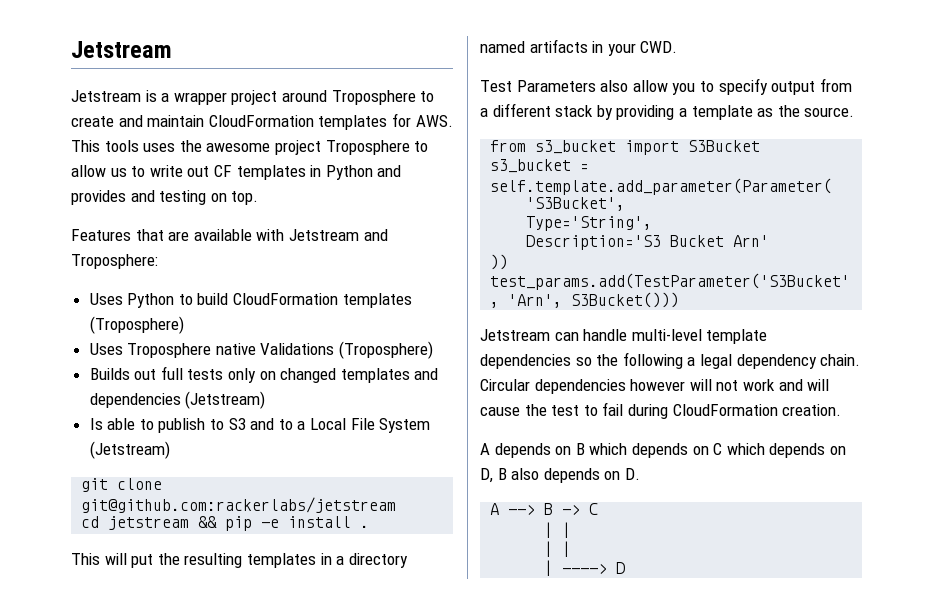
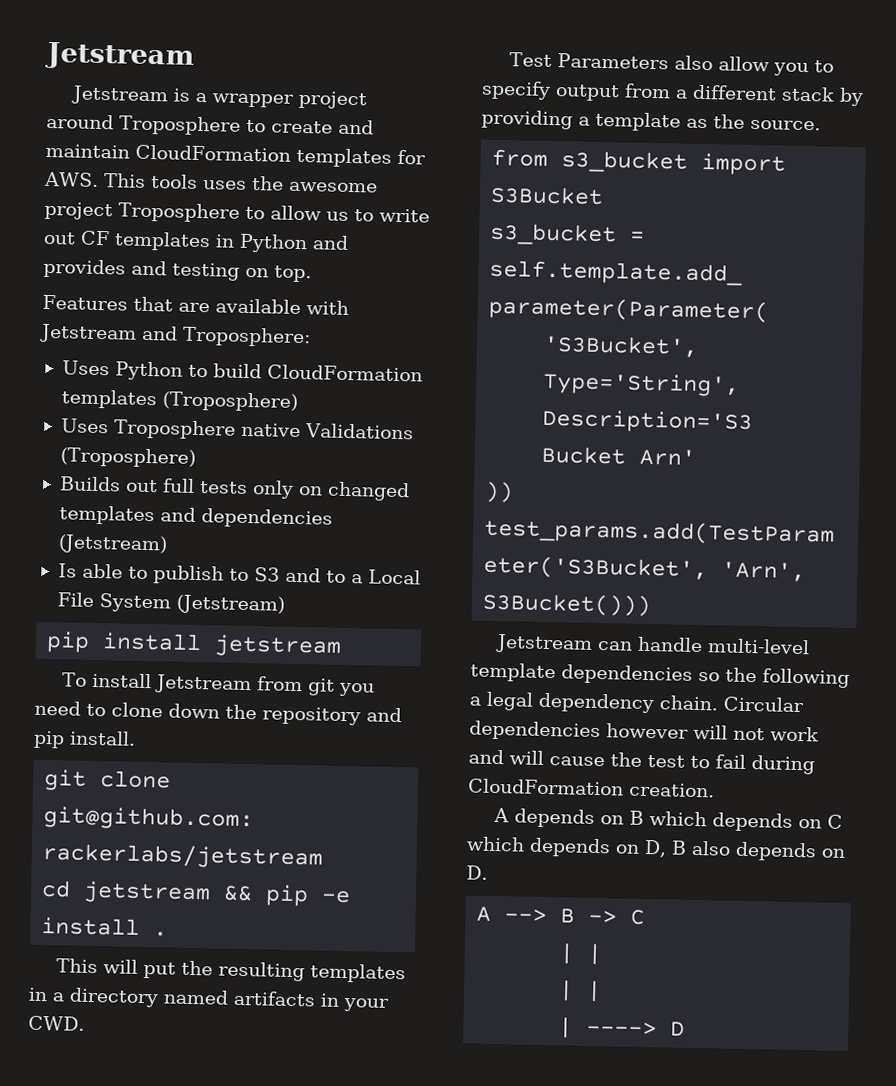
+ pip install jetstream
+ To install Jetstream from git you need to clone down the repository and pip install.

